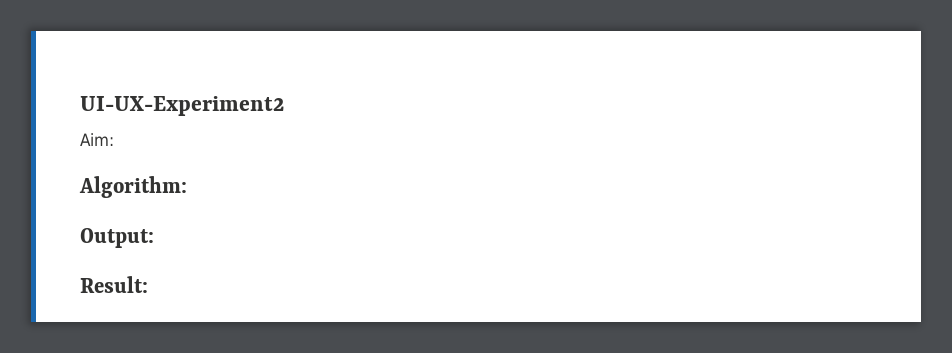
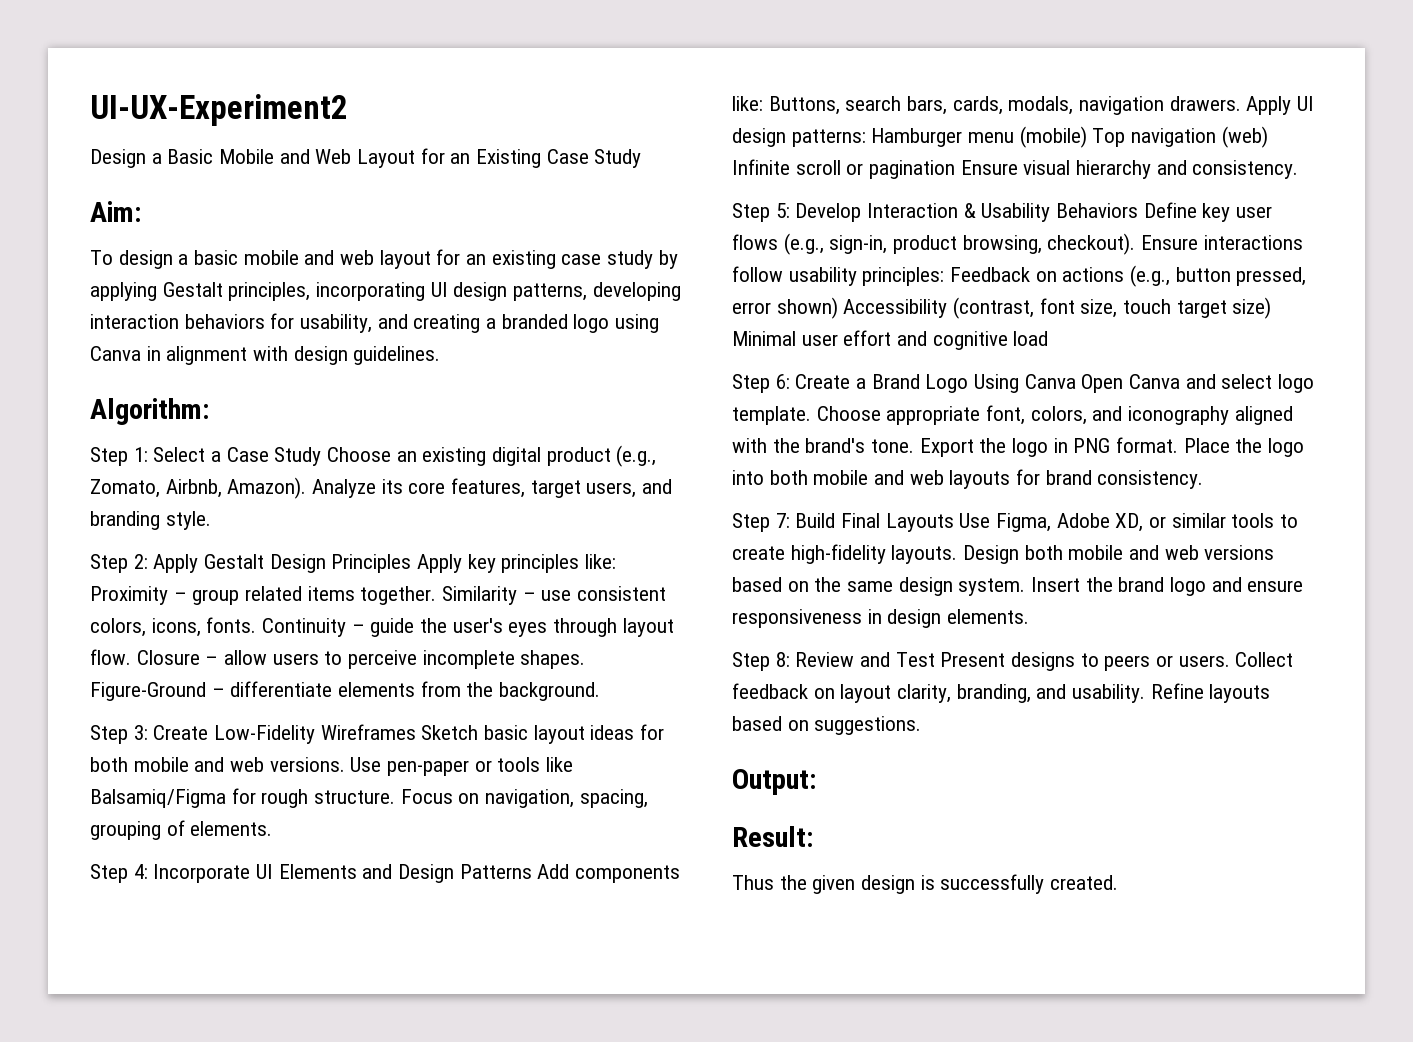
+ Design a Basic Mobile and Web Layout for an Existing Case Study
  Aim:
+ To design a basic mobile and web layout for an existing case study by applying Gestalt principles, incorporating UI design patterns, developing interaction behaviors for usability, and creating a branded logo using Canva in alignment with design guidelines.
  Algorithm:
+ Step 1: Select a Case Study Choose an existing digital product (e.g., Zomato, Airbnb, Amazon). Analyze its core features, target users, and branding style.
+ Step 2: Apply Gestalt Design Principles Apply key principles like: Proximity – group related items together. Similarity – use consistent colors, icons, fonts. Continuity – guide the user's eyes through layout flow. Closure – allow users to perceive incomplete shapes. Figure-Ground – differentiate elements from the background.
+ Step 3: Create Low-Fidelity Wireframes Sketch basic layout ideas for both mobile and web versions. Use pen-paper or tools like Balsamiq/Figma for rough structure. Focus on navigation, spacing, grouping of elements.
+ Step 4: Incorporate UI Elements and Design Patterns Add components like: Buttons, search bars, cards, modals, navigation drawers. Apply UI design patterns: Hamburger menu (mobile) Top navigation (web) Infinite scroll or pagination Ensure visual hierarchy and consistency.
+ Step 5: Develop Interaction & Usability Behaviors Define key user flows (e.g., sign-in, product browsing, checkout). Ensure interactions follow usability principles: Feedback on actions (e.g., button pressed, error shown) Accessibility (contrast, font size, touch target size) Minimal user effort and cognitive load
+ Step 6: Create a Brand Logo Using Canva Open Canva and select logo template. Choose appropriate font, colors, and iconography aligned with the brand's tone. Export the logo in PNG format. Place the logo into both mobile and web layouts for brand consistency.
+ Step 7: Build Final Layouts Use Figma, Adobe XD, or similar tools to create high-fidelity layouts. Design both mobile and web versions based on the same design system. Insert the brand logo and ensure responsiveness in design elements.
+ Step 8: Review and Test Present designs to peers or users. Collect feedback on layout clarity, branding, and usability. Refine layouts based on suggestions.
  Output:
  Result:
+ Thus the given design is successfully created.

